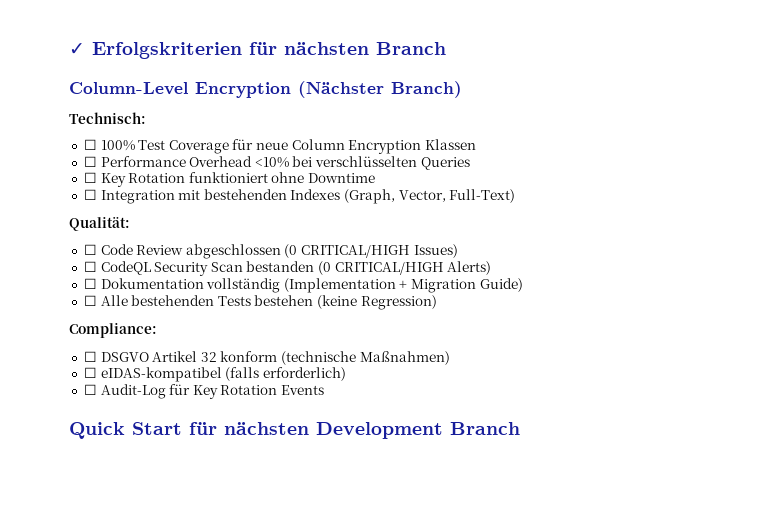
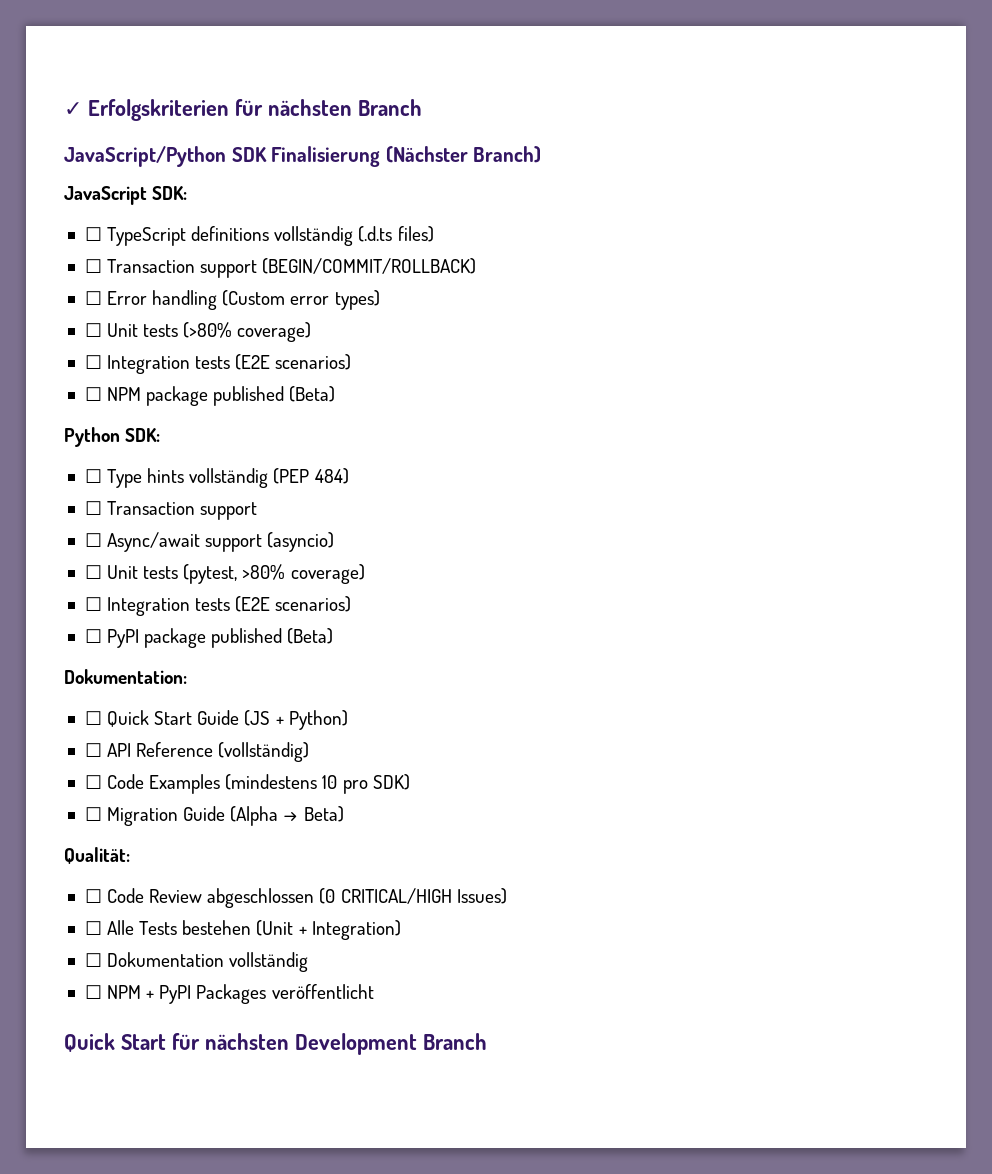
- Column-Level Encryption (Nächster Branch)
+ JavaScript/Python SDK Finalisierung (Nächster Branch)
- Technisch:
- ☐ 100% Test Coverage für neue Column Encryption Klassen
- ☐ Performance Overhead <10% bei verschlüsselten Queries
- ☐ Key Rotation funktioniert ohne Downtime
- ☐ Integration mit bestehenden Indexes (Graph, Vector, Full-Text)
+ JavaScript SDK:
+ ☐ TypeScript definitions vollständig (.d.ts files)
+ ☐ Transaction support (BEGIN/COMMIT/ROLLBACK)
+ ☐ Error handling (Custom error types)
+ ☐ Unit tests (>80% coverage)
+ ☐ Integration tests (E2E scenarios)
+ ☐ NPM package published (Beta)
+ Python SDK:
+ ☐ Type hints vollständig (PEP 484)
+ ☐ Transaction support
+ ☐ Async/await support (asyncio)
+ ☐ Unit tests (pytest, >80% coverage)
+ ☐ Integration tests (E2E scenarios)
+ ☐ PyPI package published (Beta)
+ Dokumentation:
+ ☐ Quick Start Guide (JS + Python)
+ ☐ API Reference (vollständig)
+ ☐ Code Examples (mindestens 10 pro SDK)
+ ☐ Migration Guide (Alpha → Beta)
- ☐ CodeQL Security Scan bestanden (0 CRITICAL/HIGH Alerts)
- ☐ Dokumentation vollständig (Implementation + Migration Guide)
- ☐ Alle bestehenden Tests bestehen (keine Regression)
- Compliance:
- ☐ DSGVO Artikel 32 konform (technische Maßnahmen)
- ☐ eIDAS-kompatibel (falls erforderlich)
- ☐ Audit-Log für Key Rotation Events
+ ☐ Alle Tests bestehen (Unit + Integration)
+ ☐ Dokumentation vollständig
+ ☐ NPM + PyPI Packages veröffentlicht

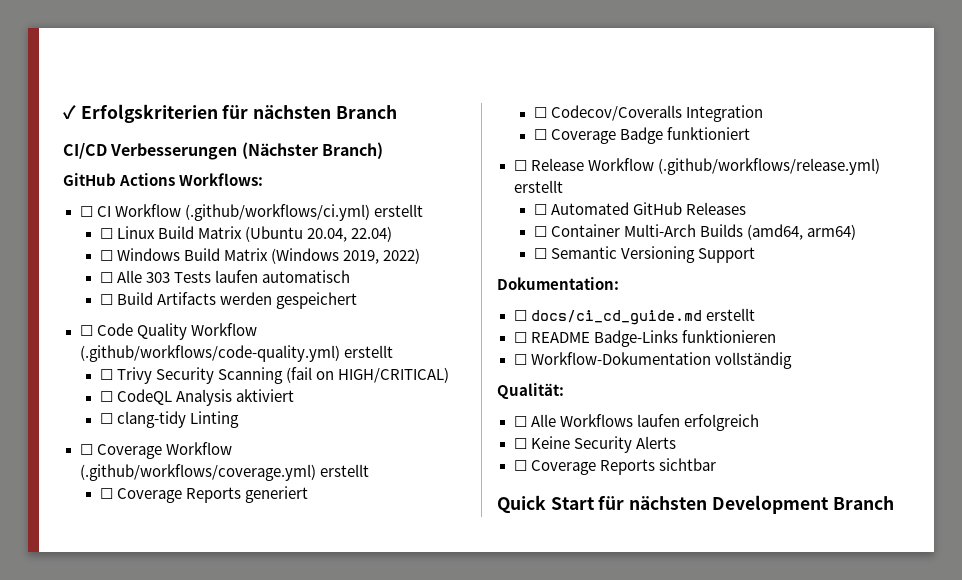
- JavaScript/Python SDK Finalisierung (Nächster Branch)
+ CI/CD Verbesserungen (Nächster Branch)
- JavaScript SDK:
- ☐ TypeScript definitions vollständig (.d.ts files)
- ☐ Transaction support (BEGIN/COMMIT/ROLLBACK)
- ☐ Error handling (Custom error types)
- ☐ Unit tests (>80% coverage)
- ☐ Integration tests (E2E scenarios)
- ☐ NPM package published (Beta)
- Python SDK:
- ☐ Type hints vollständig (PEP 484)
- ☐ Transaction support
- ☐ Async/await support (asyncio)
- ☐ Unit tests (pytest, >80% coverage)
- ☐ Integration tests (E2E scenarios)
- ☐ PyPI package published (Beta)
+ GitHub Actions Workflows:
+ ☐ CI Workflow (.github/workflows/ci.yml) erstellt
+ ☐ Linux Build Matrix (Ubuntu 20.04, 22.04)
+ ☐ Windows Build Matrix (Windows 2019, 2022)
+ ☐ Alle 303 Tests laufen automatisch
+ ☐ Build Artifacts werden gespeichert
+ ☐ Code Quality Workflow (.github/workflows/code-quality.yml) erstellt
+ ☐ Trivy Security Scanning (fail on HIGH/CRITICAL)
+ ☐ CodeQL Analysis aktiviert
+ ☐ clang-tidy Linting
+ ☐ Coverage Workflow (.github/workflows/coverage.yml) erstellt
+ ☐ Coverage Reports generiert
+ ☐ Codecov/Coveralls Integration
+ ☐ Coverage Badge funktioniert
+ ☐ Release Workflow (.github/workflows/release.yml) erstellt
+ ☐ Automated GitHub Releases
+ ☐ Container Multi-Arch Builds (amd64, arm64)
+ ☐ Semantic Versioning Support
  Dokumentation:
- ☐ Quick Start Guide (JS + Python)
- ☐ API Reference (vollständig)
- ☐ Code Examples (mindestens 10 pro SDK)
- ☐ Migration Guide (Alpha → Beta)
+ ☐ docs/ci_cd_guide.md erstellt
+ ☐ README Badge-Links funktionieren
+ ☐ Workflow-Dokumentation vollständig
  Qualität:
- ☐ Code Review abgeschlossen (0 CRITICAL/HIGH Issues)
- ☐ Alle Tests bestehen (Unit + Integration)
- ☐ Dokumentation vollständig
- ☐ NPM + PyPI Packages veröffentlicht
+ ☐ Alle Workflows laufen erfolgreich
+ ☐ Keine Security Alerts
+ ☐ Coverage Reports sichtbar

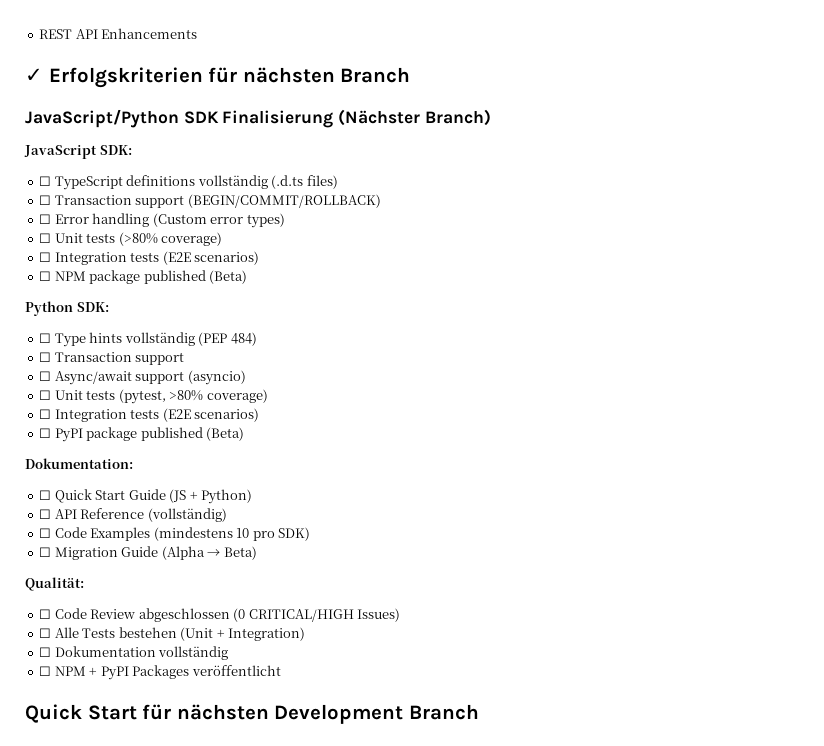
+ REST API Enhancements
- CI/CD Verbesserungen (Nächster Branch)
+ JavaScript/Python SDK Finalisierung (Nächster Branch)
- GitHub Actions Workflows:
- ☐ CI Workflow (.github/workflows/ci.yml) erstellt
- ☐ Linux Build Matrix (Ubuntu 20.04, 22.04)
- ☐ Windows Build Matrix (Windows 2019, 2022)
- ☐ Alle 303 Tests laufen automatisch
- ☐ Build Artifacts werden gespeichert
- ☐ Code Quality Workflow (.github/workflows/code-quality.yml) erstellt
- ☐ Trivy Security Scanning (fail on HIGH/CRITICAL)
- ☐ CodeQL Analysis aktiviert
- ☐ clang-tidy Linting
- ☐ Coverage Workflow (.github/workflows/coverage.yml) erstellt
- ☐ Coverage Reports generiert
- ☐ Codecov/Coveralls Integration
- ☐ Coverage Badge funktioniert
- ☐ Release Workflow (.github/workflows/release.yml) erstellt
- ☐ Automated GitHub Releases
- ☐ Container Multi-Arch Builds (amd64, arm64)
- ☐ Semantic Versioning Support
+ JavaScript SDK:
+ ☐ TypeScript definitions vollständig (.d.ts files)
+ ☐ Transaction support (BEGIN/COMMIT/ROLLBACK)
+ ☐ Error handling (Custom error types)
+ ☐ Unit tests (>80% coverage)
+ ☐ Integration tests (E2E scenarios)
+ ☐ NPM package published (Beta)
+ Python SDK:
+ ☐ Type hints vollständig (PEP 484)
+ ☐ Transaction support
+ ☐ Async/await support (asyncio)
+ ☐ Unit tests (pytest, >80% coverage)
+ ☐ Integration tests (E2E scenarios)
+ ☐ PyPI package published (Beta)
  Dokumentation:
- ☐ docs/ci_cd_guide.md erstellt
- ☐ README Badge-Links funktionieren
- ☐ Workflow-Dokumentation vollständig
+ ☐ Quick Start Guide (JS + Python)
+ ☐ API Reference (vollständig)
+ ☐ Code Examples (mindestens 10 pro SDK)
+ ☐ Migration Guide (Alpha → Beta)
  Qualität:
- ☐ Alle Workflows laufen erfolgreich
- ☐ Keine Security Alerts
- ☐ Coverage Reports sichtbar
+ ☐ Code Review abgeschlossen (0 CRITICAL/HIGH Issues)
+ ☐ Alle Tests bestehen (Unit + Integration)
+ ☐ Dokumentation vollständig
+ ☐ NPM + PyPI Packages veröffentlicht

